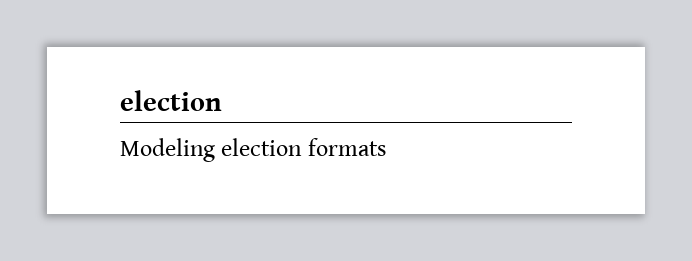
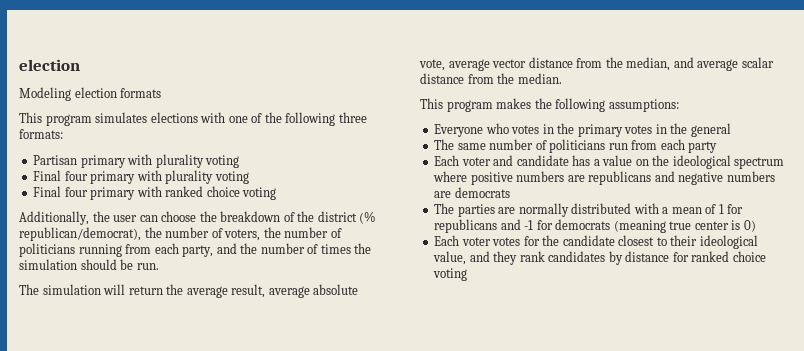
+ This program simulates elections with one of the following three formats:
+ Partisan primary with plurality voting
+ Final four primary with plurality voting
+ Final four primary with ranked choice voting
+ Additionally, the user can choose the breakdown of the district (% republican/democrat), the number of voters, the number of politicians running from each party, and the number of times the simulation should be run.
+ The simulation will return the average result, average absolute vote, average vector distance from the median, and average scalar distance from the median.
+ This program makes the following assumptions:
+ Everyone who votes in the primary votes in the general
+ The same number of politicians run from each party
+ Each voter and candidate has a value on the ideological spectrum where positive numbers are republicans and negative numbers are democrats
+ The parties are normally distributed with a mean of 1 for republicans and -1 for democrats (meaning true center is 0)
+ Each voter votes for the candidate closest to their ideological value, and they rank candidates by distance for ranked choice voting

